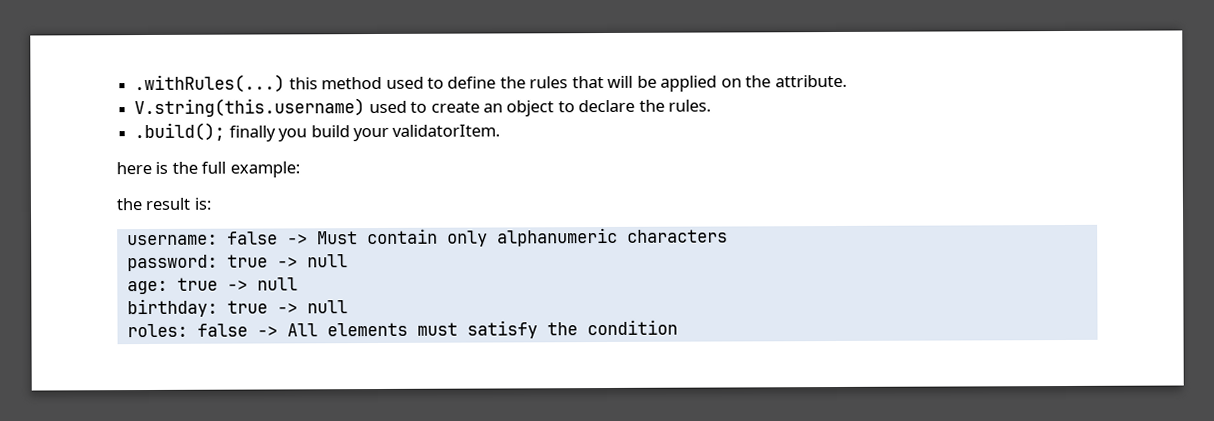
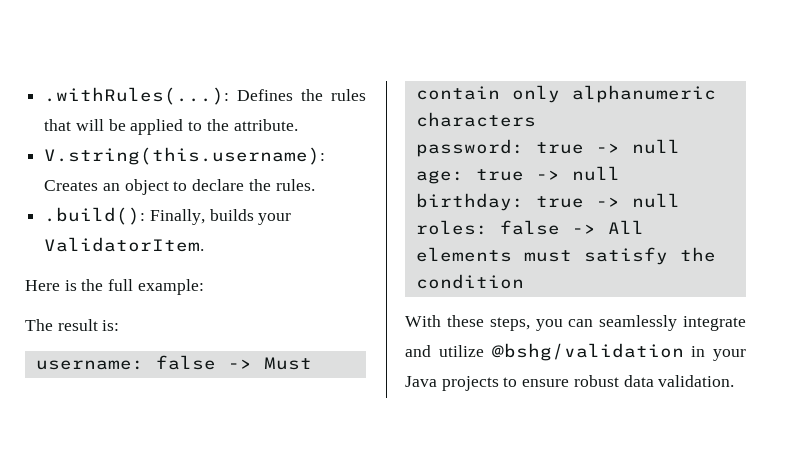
- .withRules(...) this method used to define the rules that will be applied on the attribute.
+ .withRules(...): Defines the rules that will be applied to the attribute.
- V.string(this.username) used to create an object to declare the rules.
+ V.string(this.username): Creates an object to declare the rules.
- .build(); finally you build your validatorItem.
- here is the full example:
+ .build(): Finally, builds your ValidatorItem.
+ Here is the full example:
- the result is:
+ The result is:
+ With these steps, you can seamlessly integrate and utilize @bshg/validation in your Java projects to ensure robust data validation.

